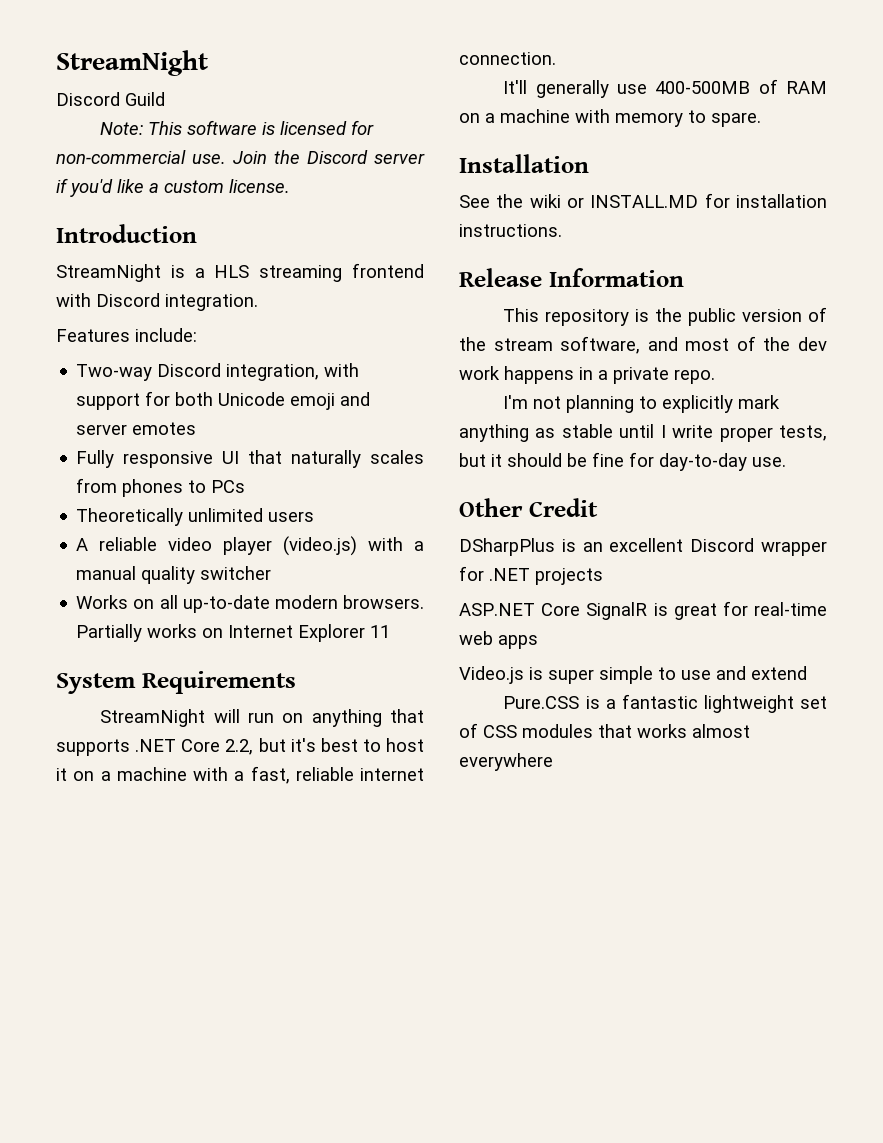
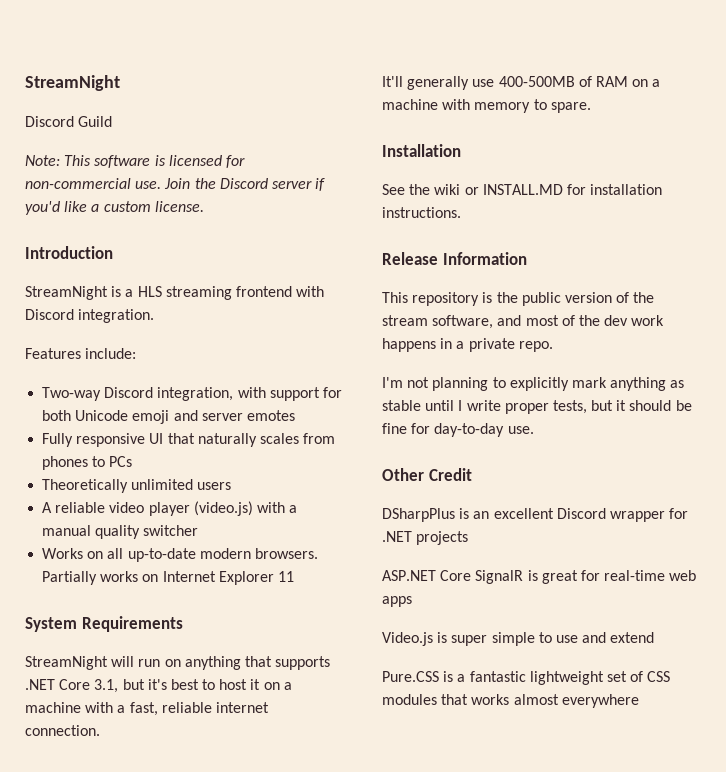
- StreamNight will run on anything that supports .NET Core 2.2, but it's best to host it on a machine with a fast, reliable internet connection.
+ StreamNight will run on anything that supports .NET Core 3.1, but it's best to host it on a machine with a fast, reliable internet connection.

